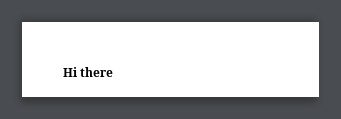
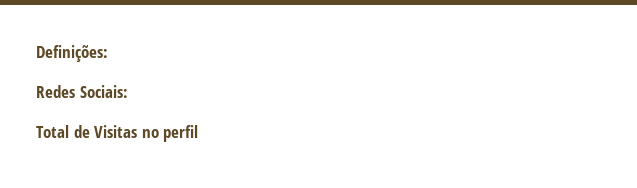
- Hi there
+ Definições:
+ Redes Sociais:
+ Total de Visitas no perfil

